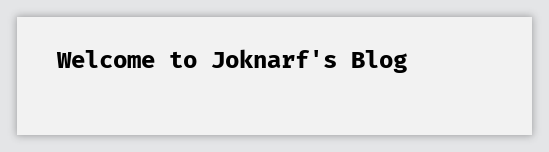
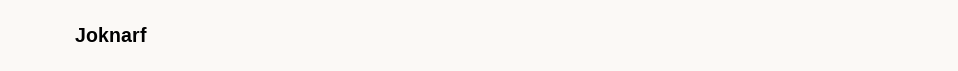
- Welcome to Joknarf's Blog
+ Joknarf

